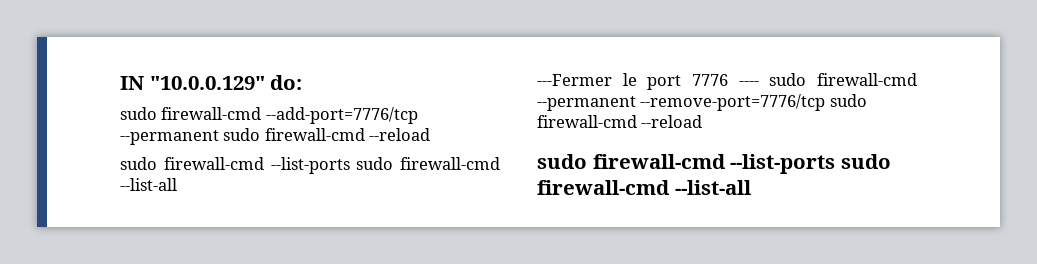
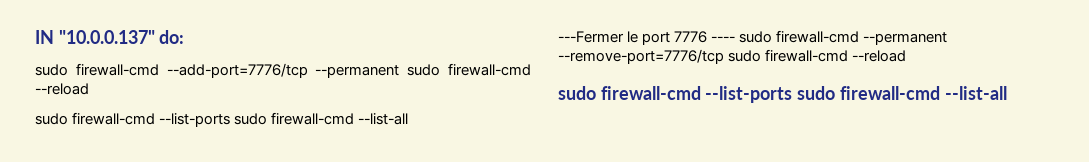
- IN "10.0.0.129" do:
+ IN "10.0.0.137" do:

